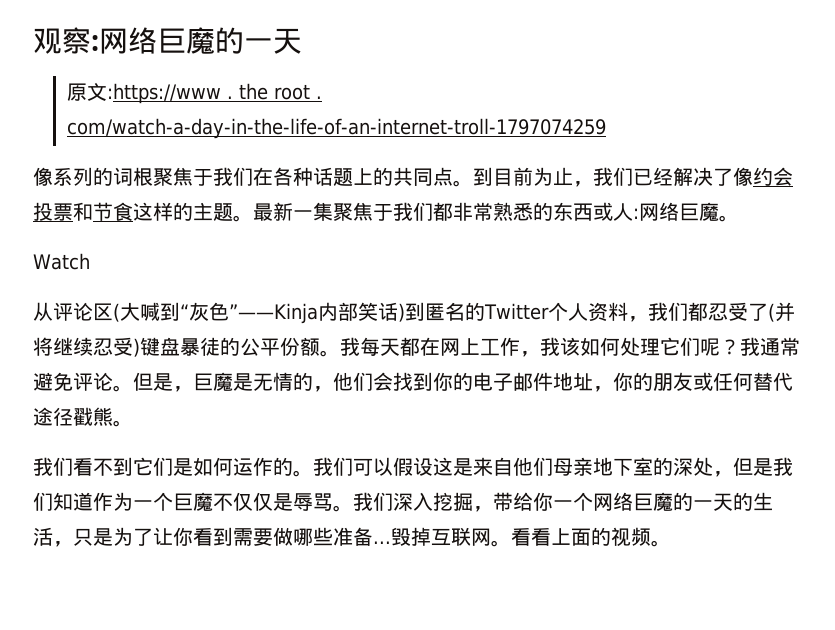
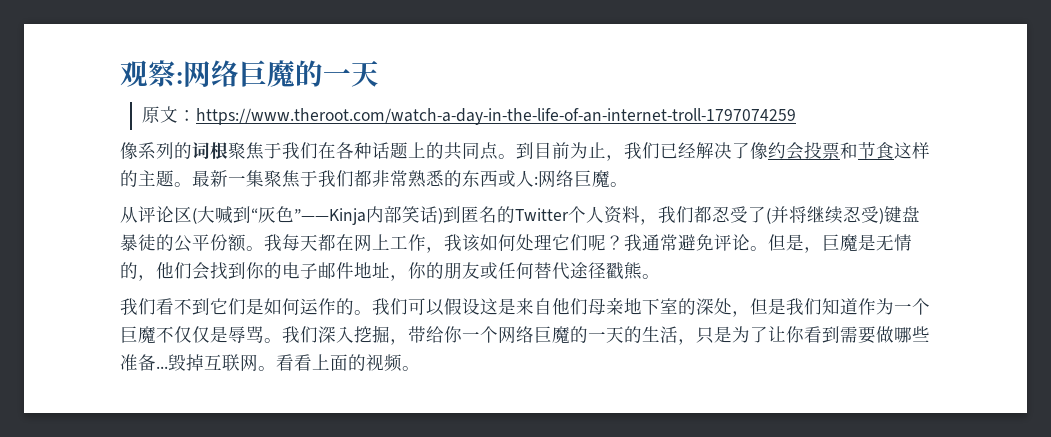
- 原文:https://www . the root . com/watch-a-day-in-the-life-of-an-internet-troll-1797074259
+ 原文：https://www.theroot.com/watch-a-day-in-the-life-of-an-internet-troll-1797074259
- Watch

